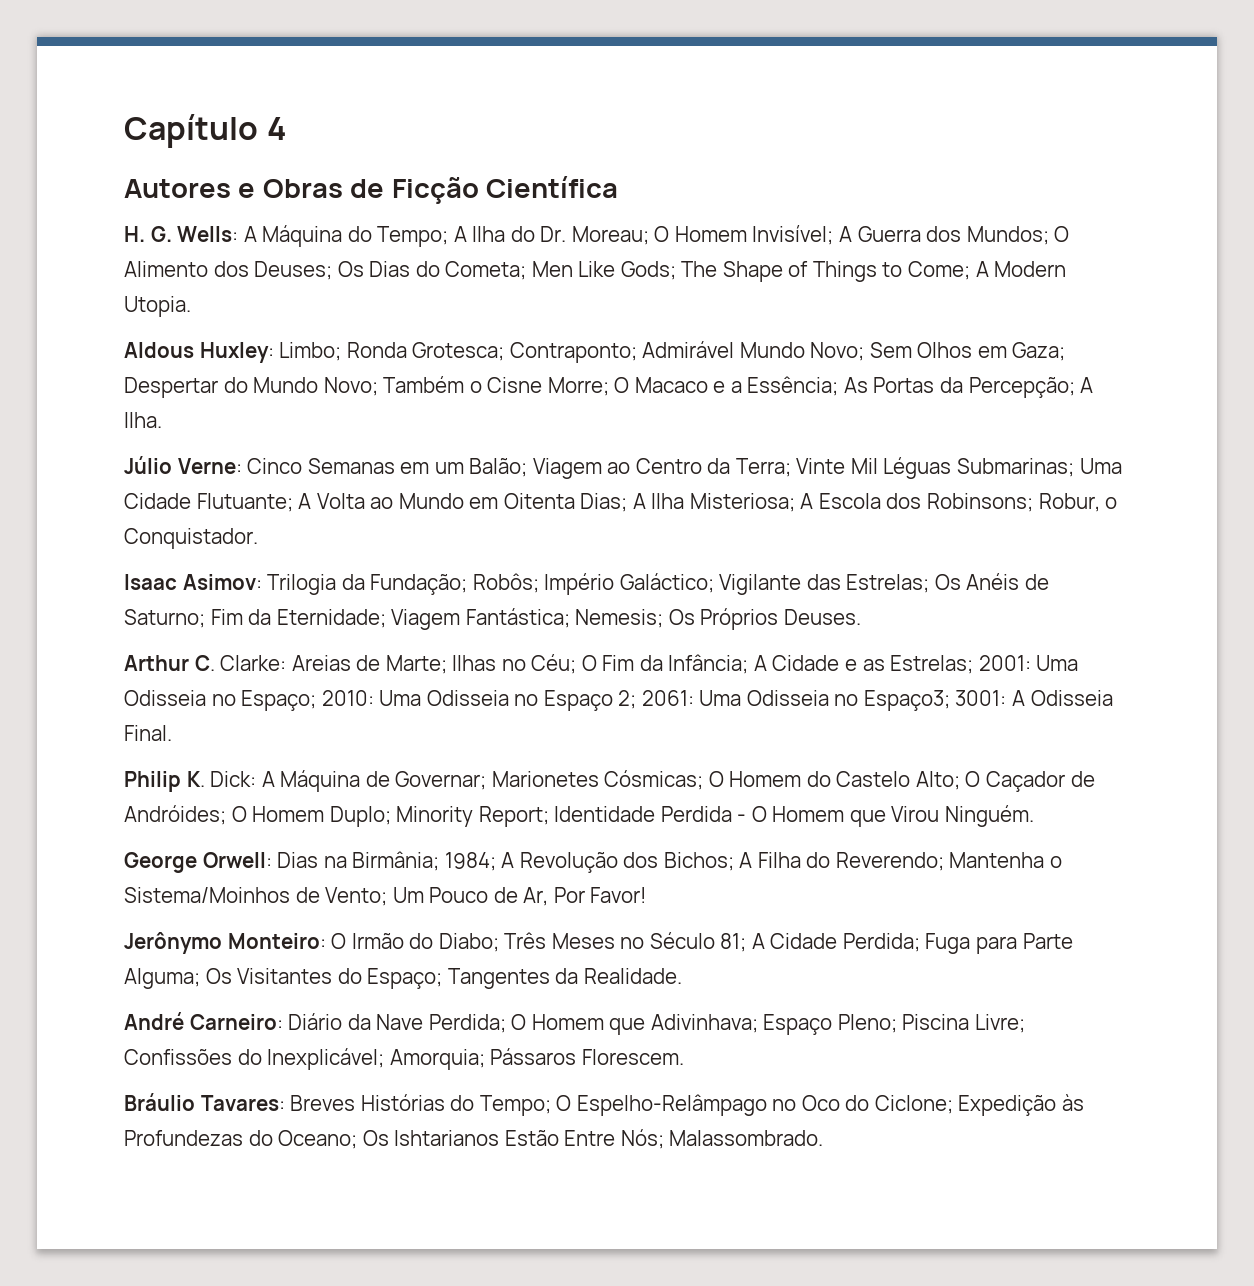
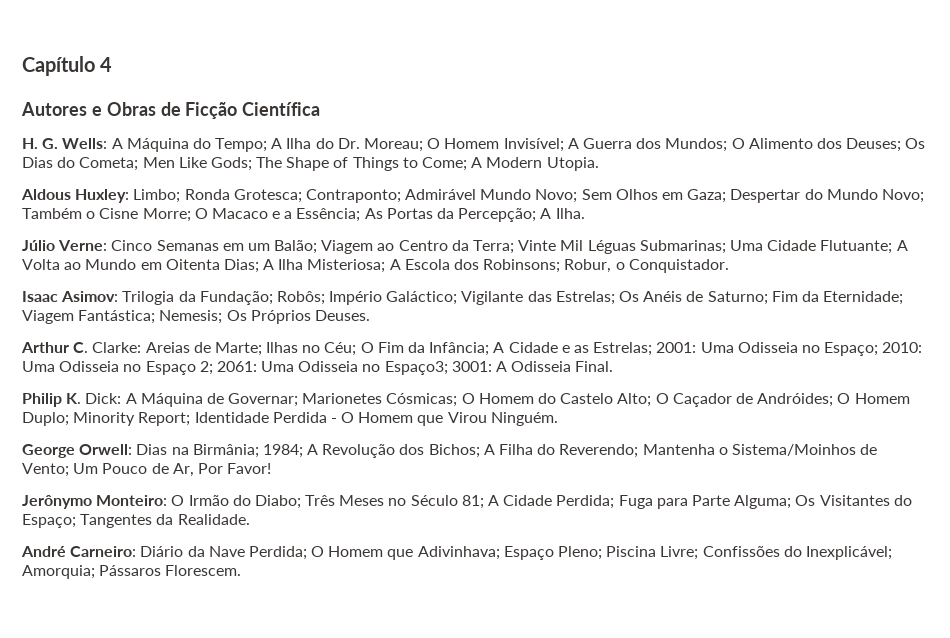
- Bráulio Tavares: Breves Histórias do Tempo; O Espelho-Relâmpago no Oco do Ciclone; Expedição às Profundezas do Oceano; Os Ishtarianos Estão Entre Nós; Malassombrado.

